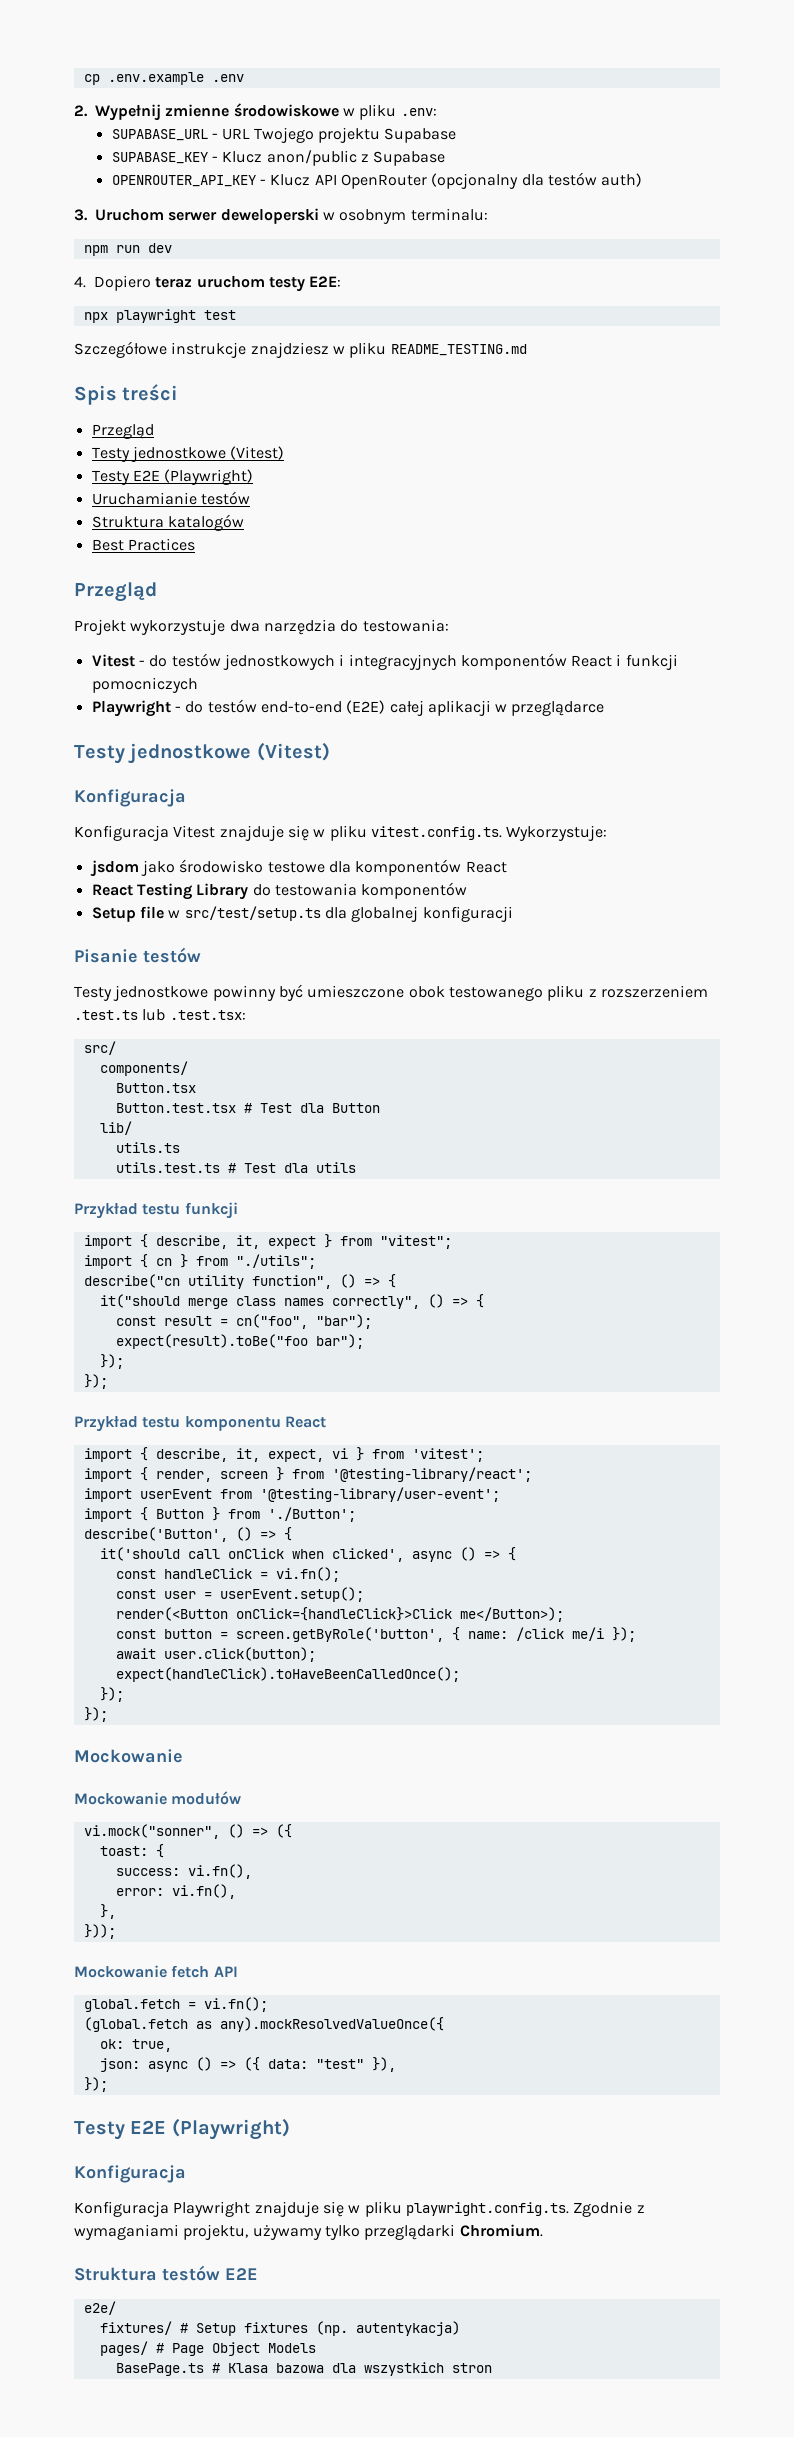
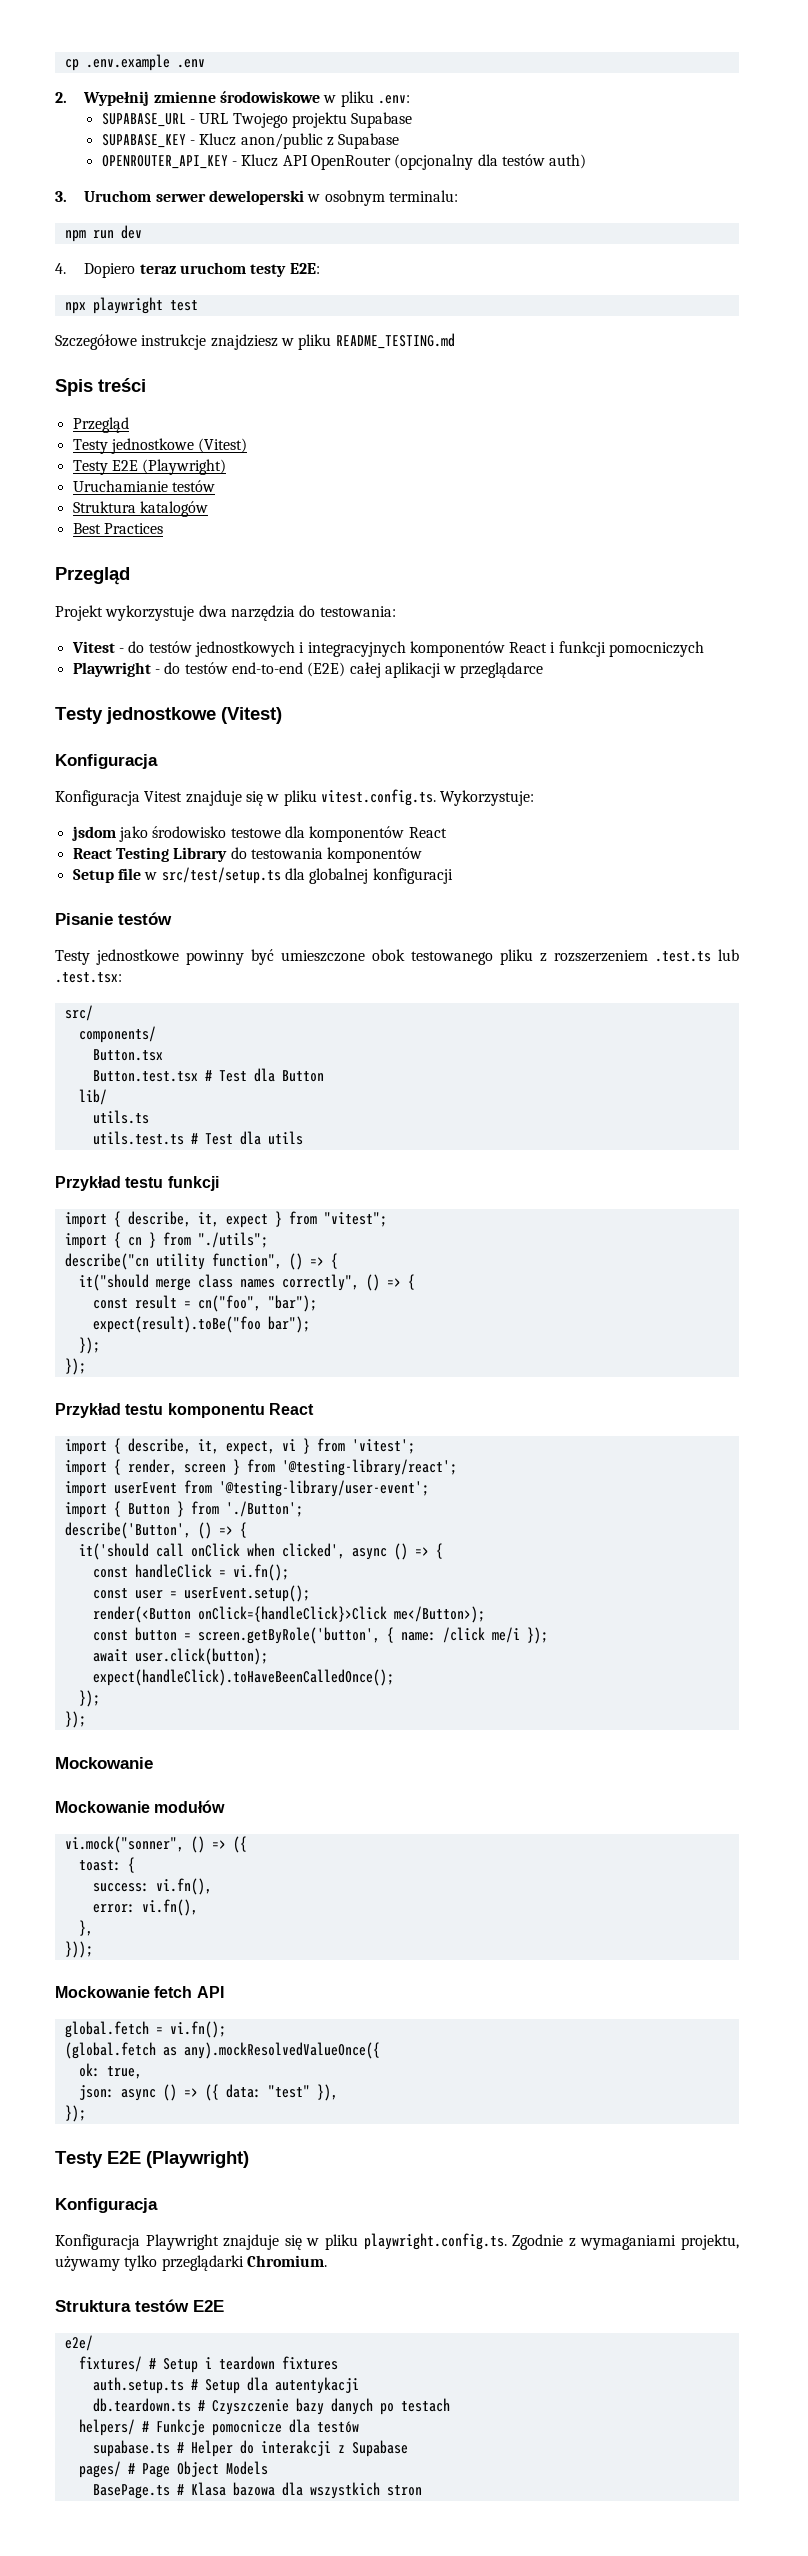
- fixtures/ # Setup fixtures (np. autentykacja)
+ fixtures/ # Setup i teardown fixtures
+ auth.setup.ts # Setup dla autentykacji
+ db.teardown.ts # Czyszczenie bazy danych po testach
+ helpers/ # Funkcje pomocnicze dla testów
+ supabase.ts # Helper do interakcji z Supabase

